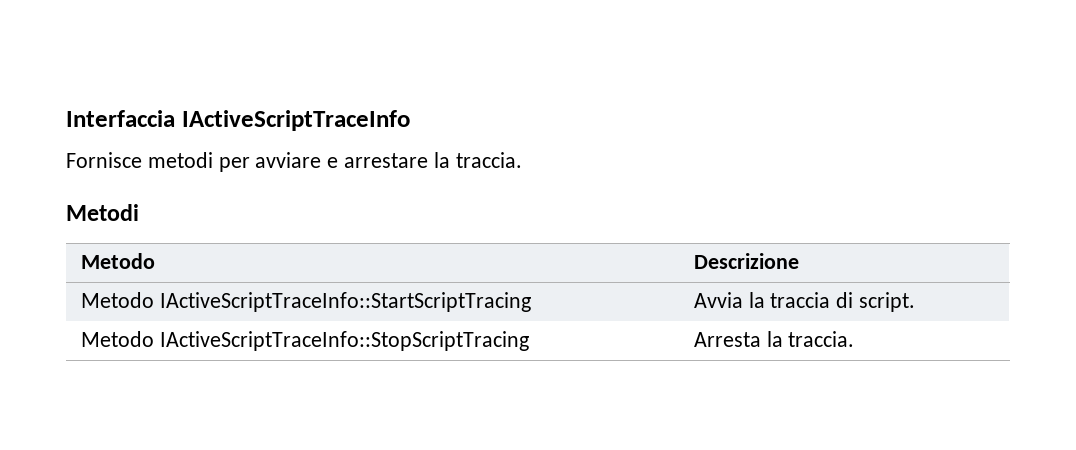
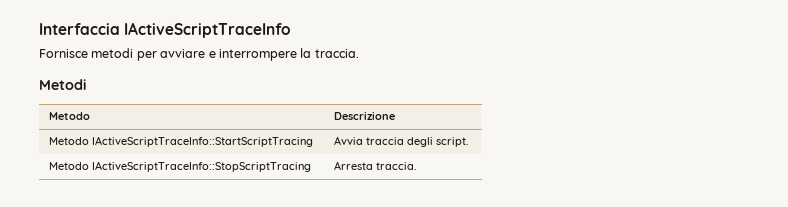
- Fornisce metodi per avviare e arrestare la traccia.
+ Fornisce metodi per avviare e interrompere la traccia.
- Metodo IActiveScriptTraceInfo::StartScriptTracing | Avvia la traccia di script.
+ Metodo IActiveScriptTraceInfo::StartScriptTracing | Avvia traccia degli script.
- Metodo IActiveScriptTraceInfo::StopScriptTracing | Arresta la traccia.
+ Metodo IActiveScriptTraceInfo::StopScriptTracing | Arresta traccia.

